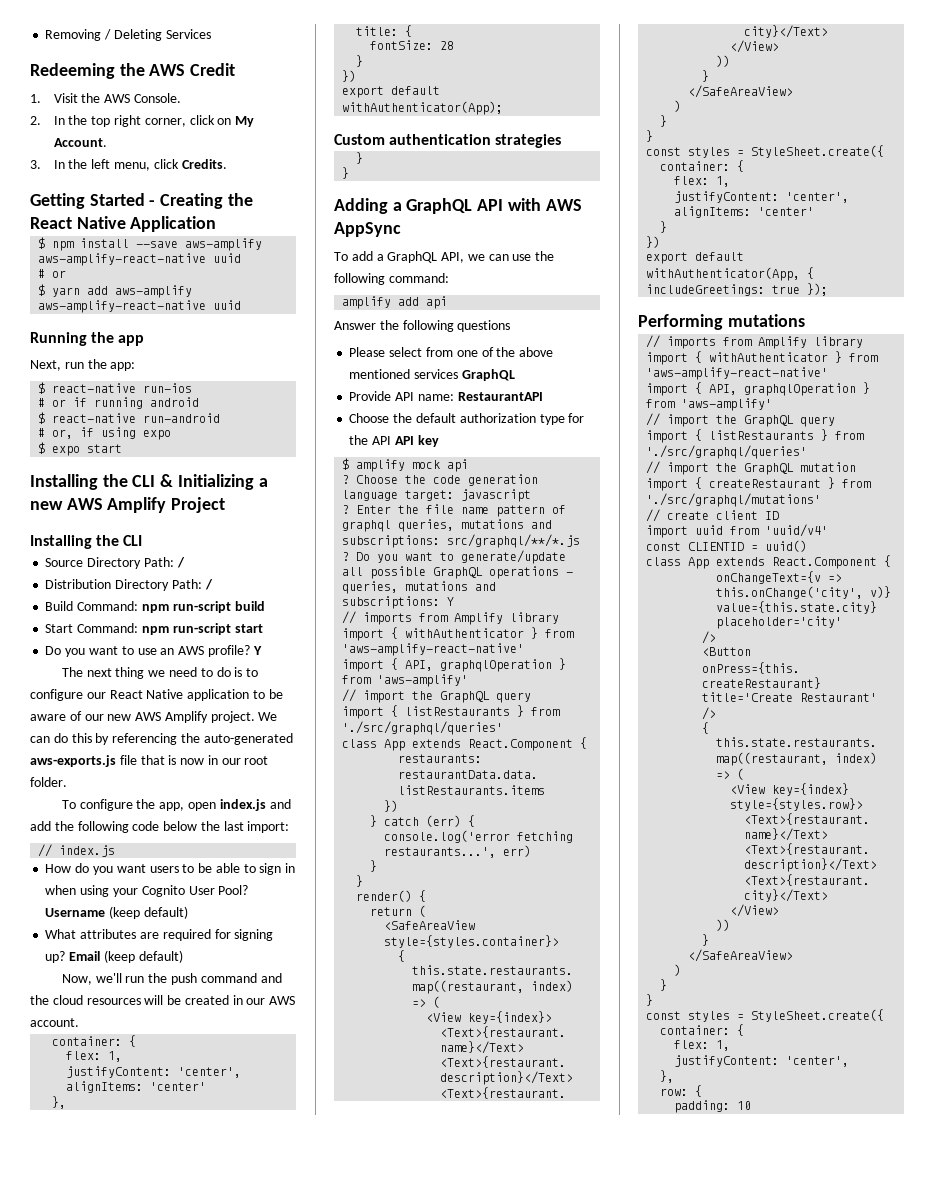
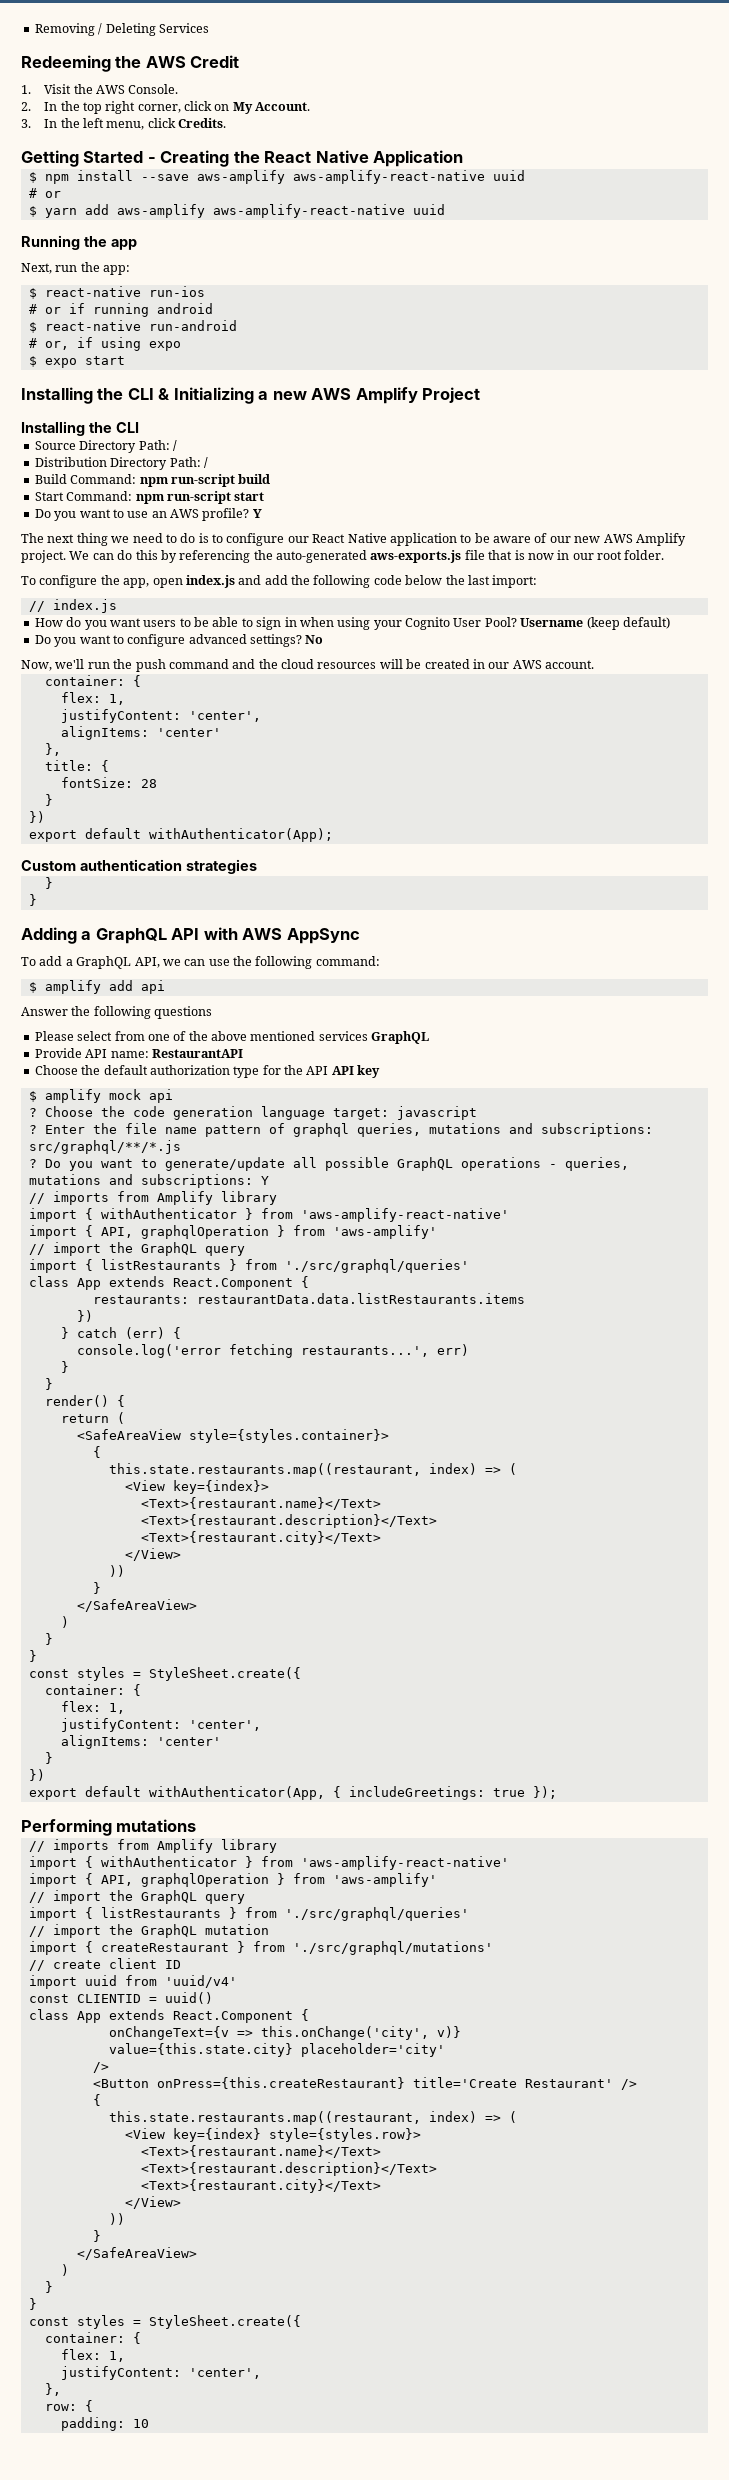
- What attributes are required for signing up? Email (keep default)
+ Do you want to configure advanced settings? No
- amplify add api
+ $ amplify add api

